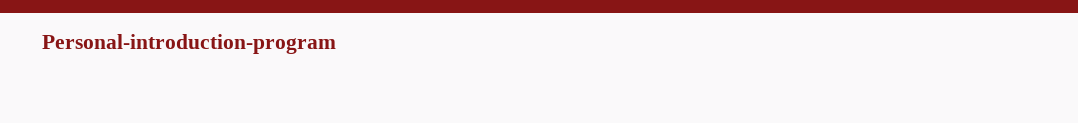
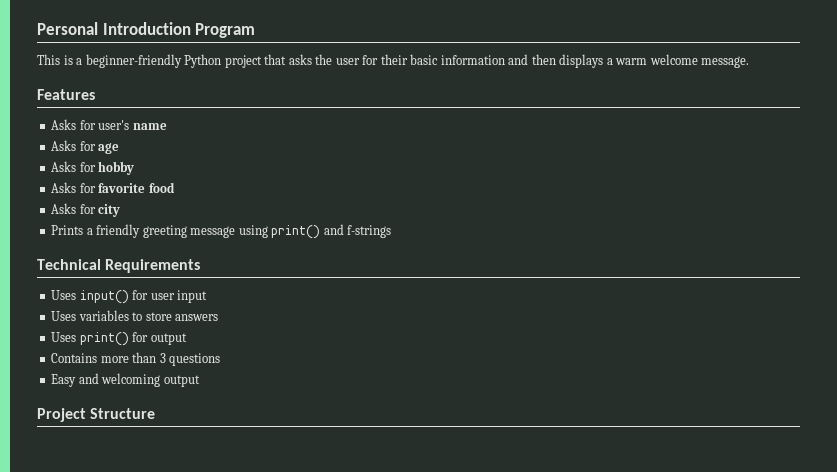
- Personal-introduction-program
+ Personal Introduction Program
+ This is a beginner-friendly Python project that asks the user for their basic information and then displays a warm welcome message.
+ Features
+ Asks for user's name
+ Asks for age
+ Asks for hobby
+ Asks for favorite food
+ Asks for city
+ Prints a friendly greeting message using print() and f-strings
+ Technical Requirements
+ Uses input() for user input
+ Uses variables to store answers
+ Uses print() for output
+ Contains more than 3 questions
+ Easy and welcoming output
+ Project Structure

